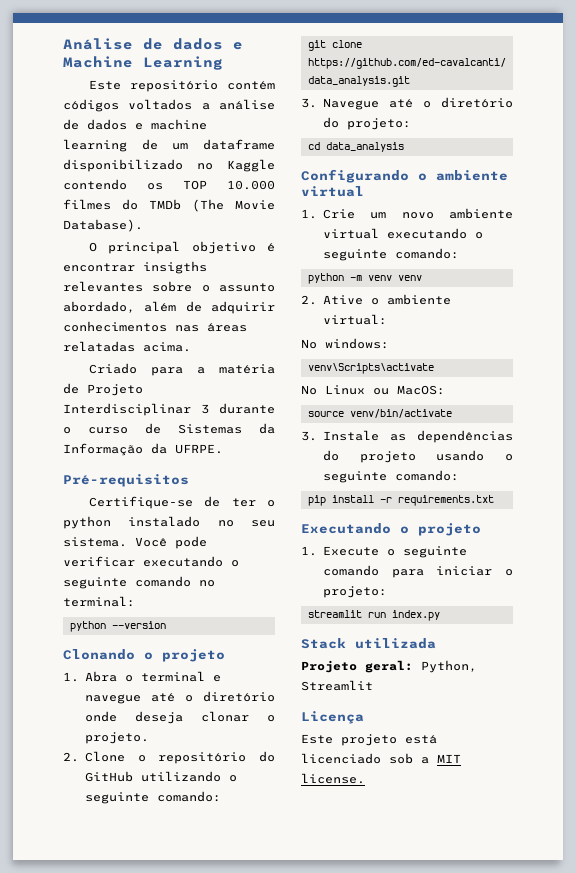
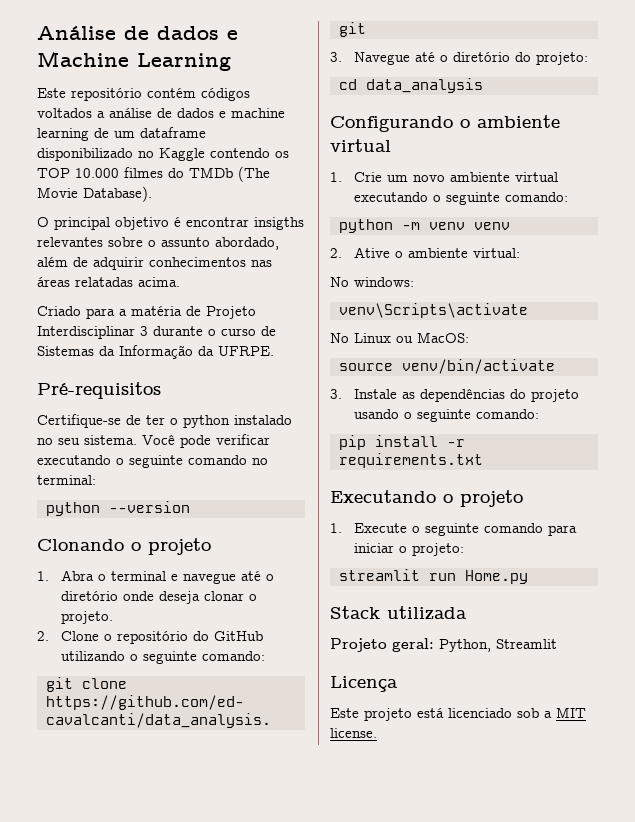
- streamlit run index.py
+ streamlit run Home.py

